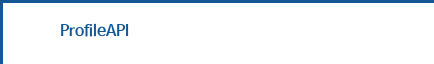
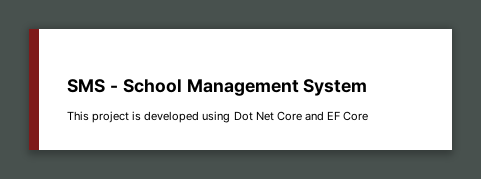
- ProfileAPI
+ SMS - School Management System
+ This project is developed using Dot Net Core and EF Core

